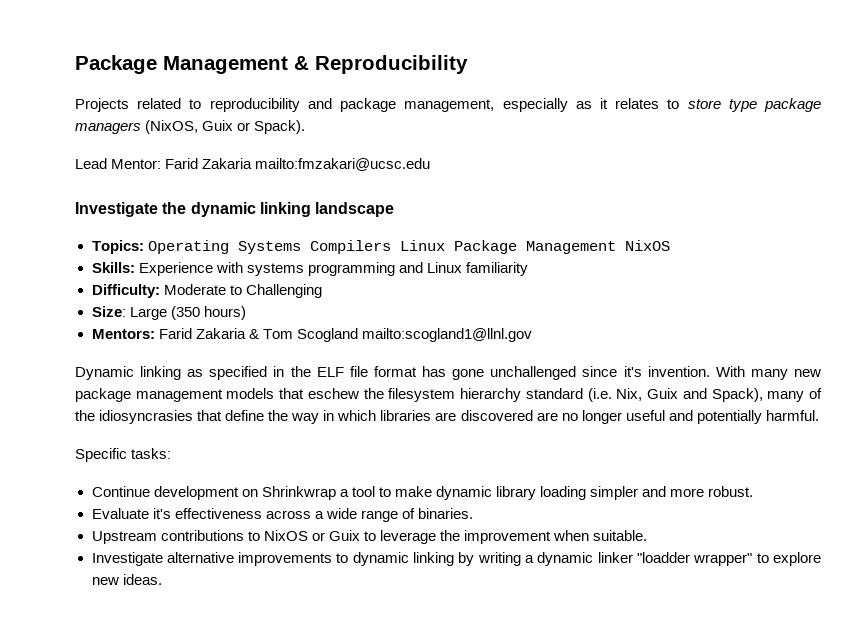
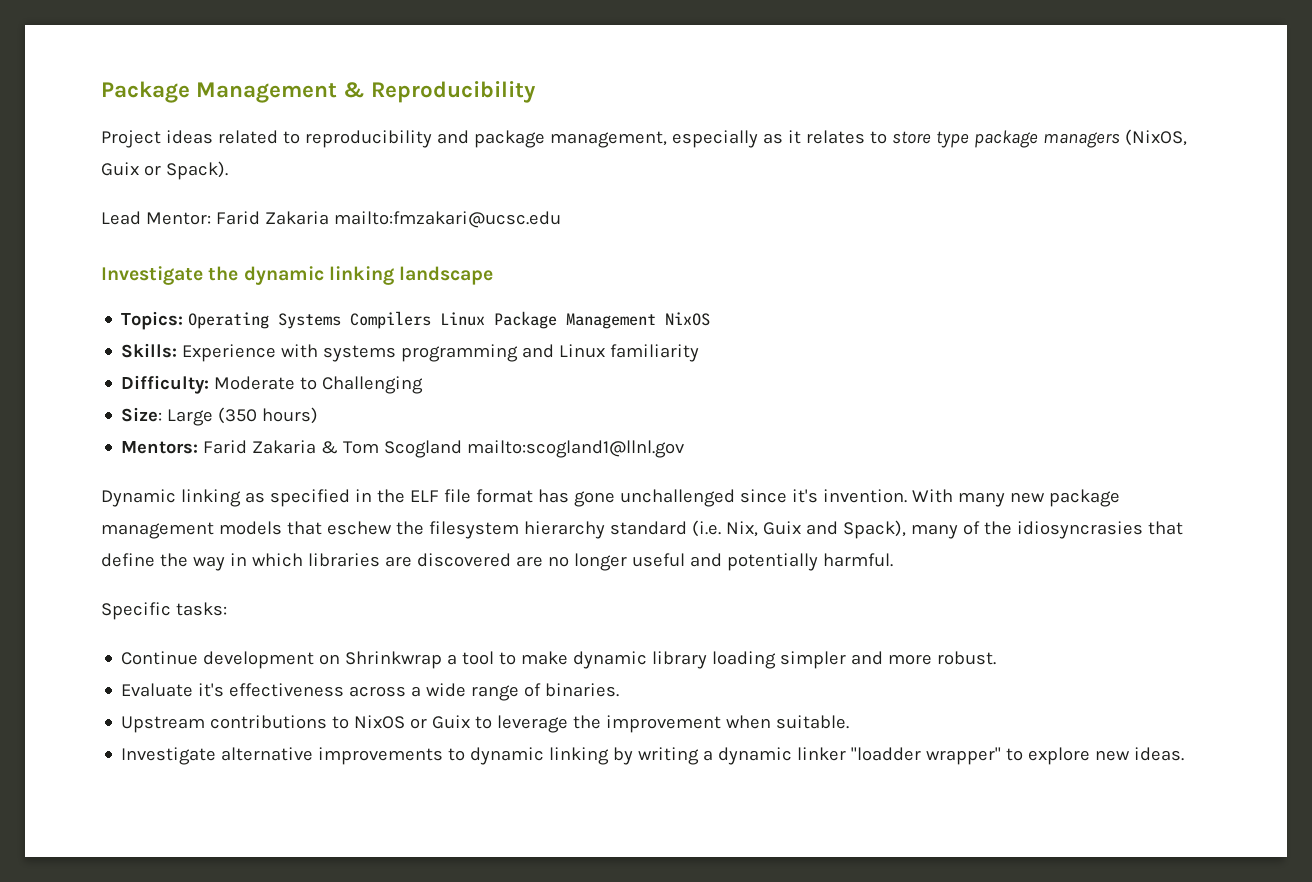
- Projects related to reproducibility and package management, especially as it relates to store type package managers (NixOS, Guix or Spack).
+ Project ideas related to reproducibility and package management, especially as it relates to store type package managers (NixOS, Guix or Spack).

